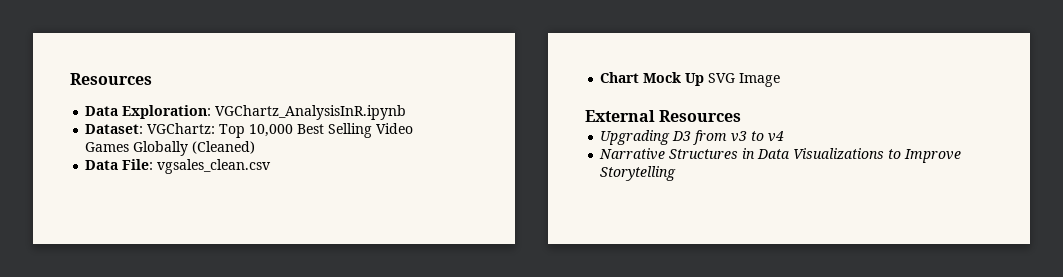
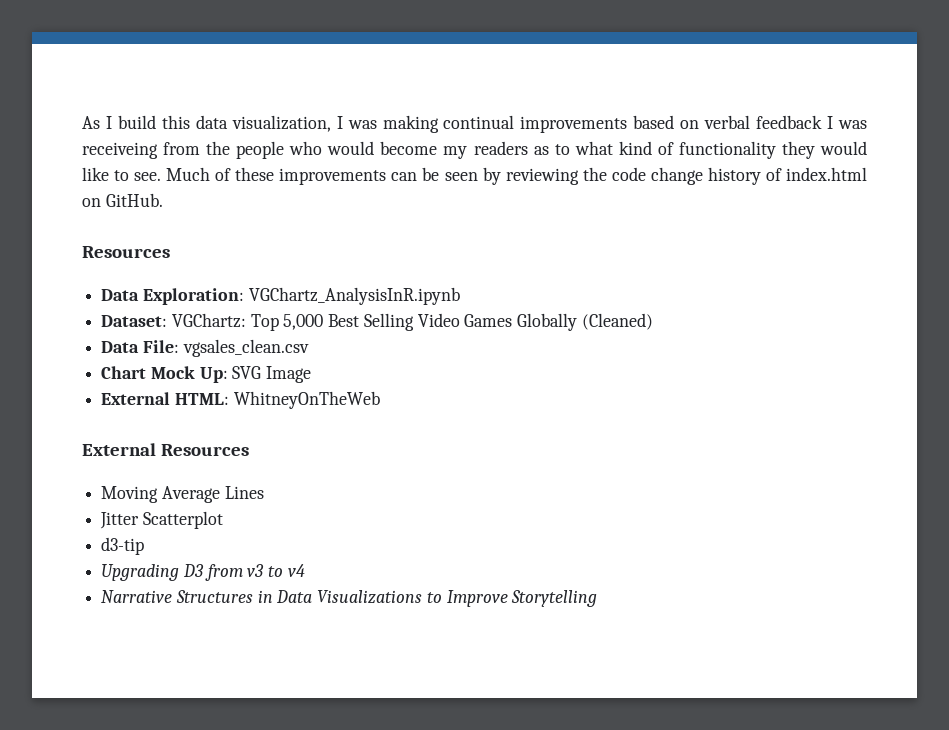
+ As I build this data visualization, I was making continual improvements based on verbal feedback I was receiveing from the people who would become my readers as to what kind of functionality they would like to see. Much of these improvements can be seen by reviewing the code change history of index.html on GitHub.
- Dataset: VGChartz: Top 10,000 Best Selling Video Games Globally (Cleaned)
+ Dataset: VGChartz: Top 5,000 Best Selling Video Games Globally (Cleaned)
- Chart Mock Up SVG Image
+ Chart Mock Up: SVG Image
+ External HTML: WhitneyOnTheWeb
+ Moving Average Lines
+ Jitter Scatterplot
+ d3-tip

